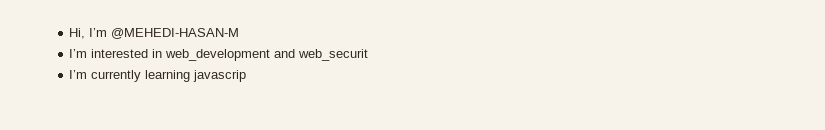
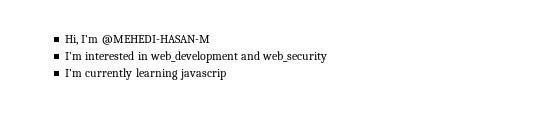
- I’m interested in web_development and web_securit
+ I’m interested in web_development and web_security

